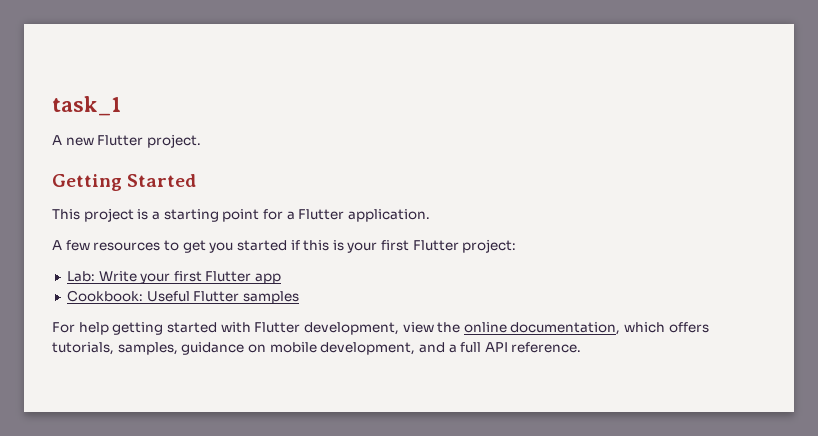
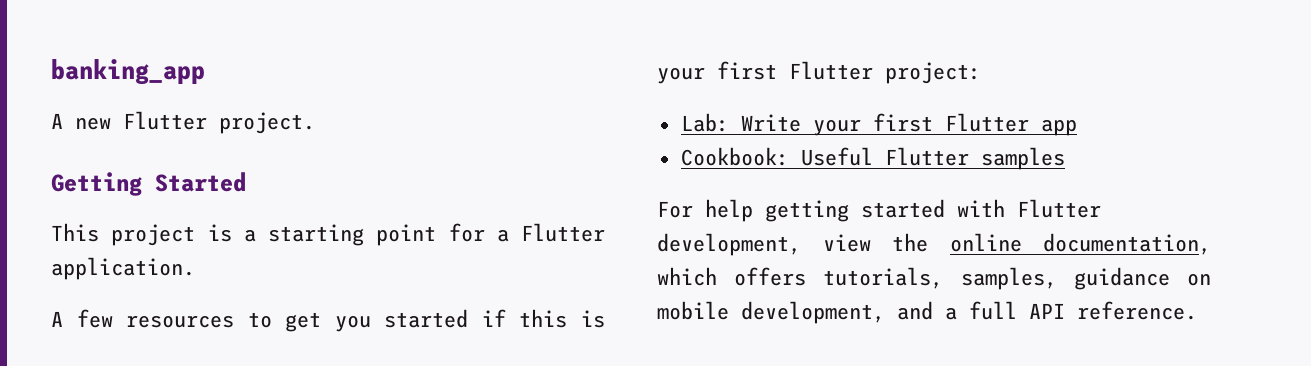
- task_1
+ banking_app

